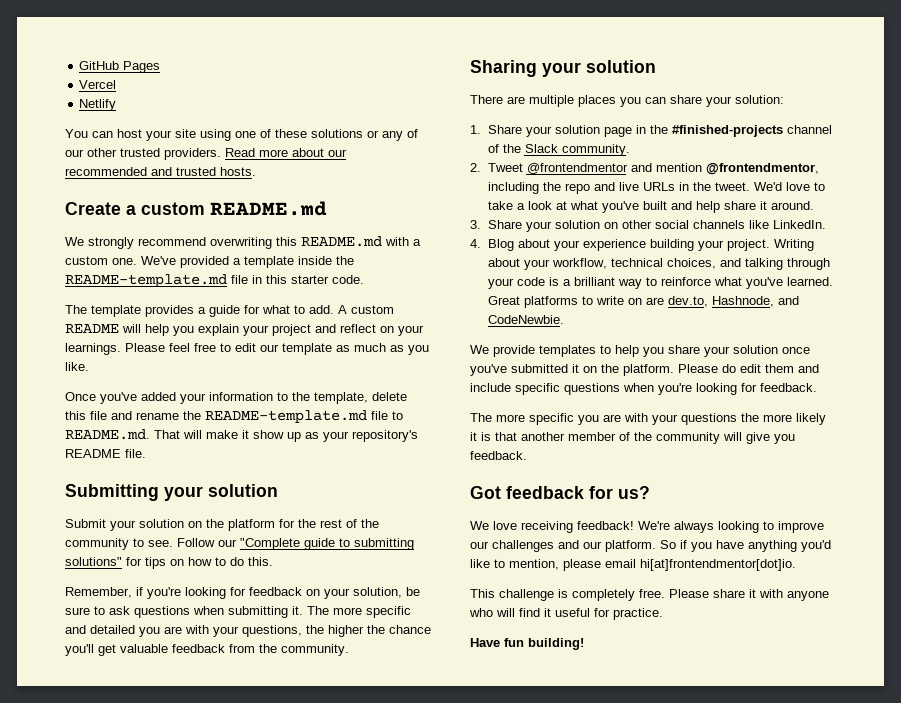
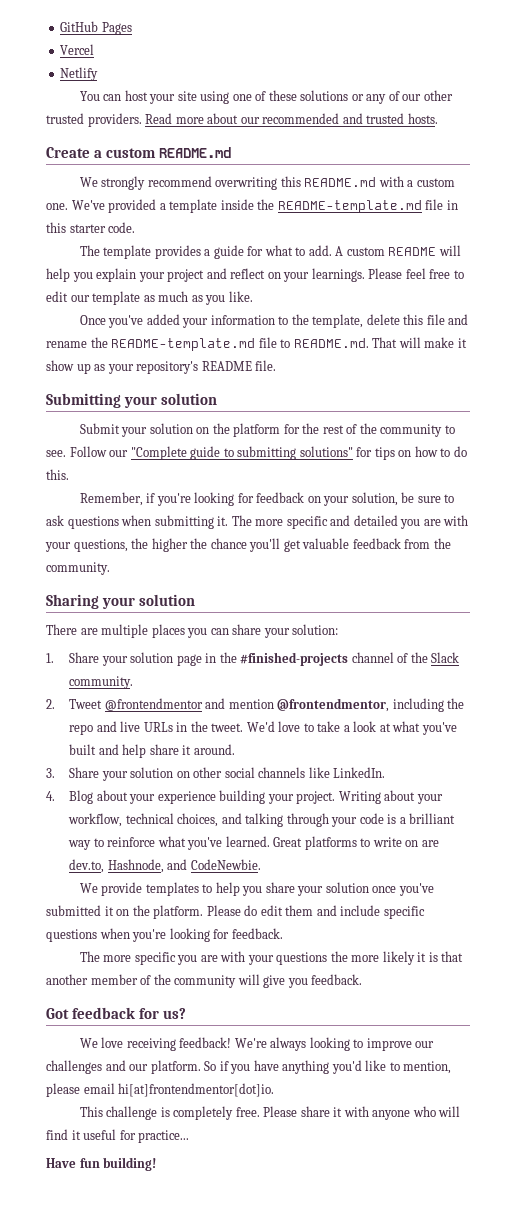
- Please share it with anyone who will find it useful for practice.
+ Please share it with anyone who will find it useful for practice...

